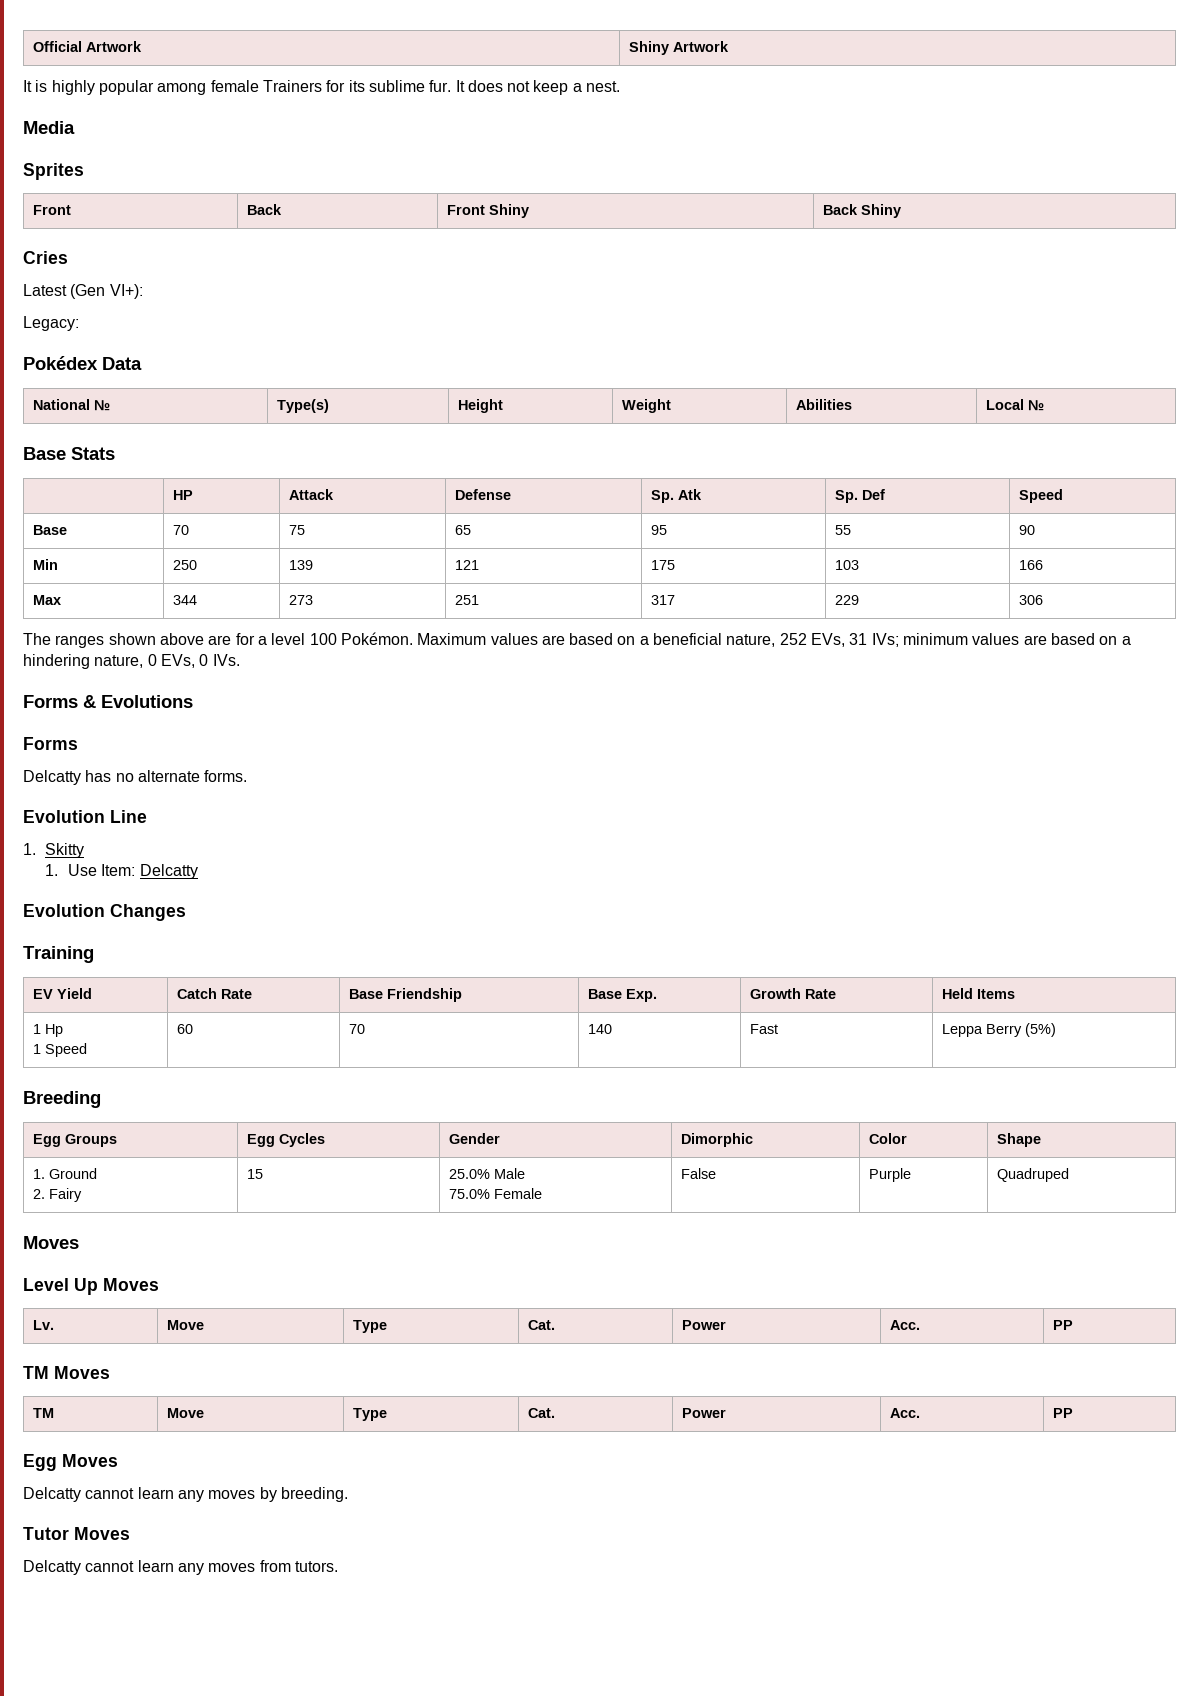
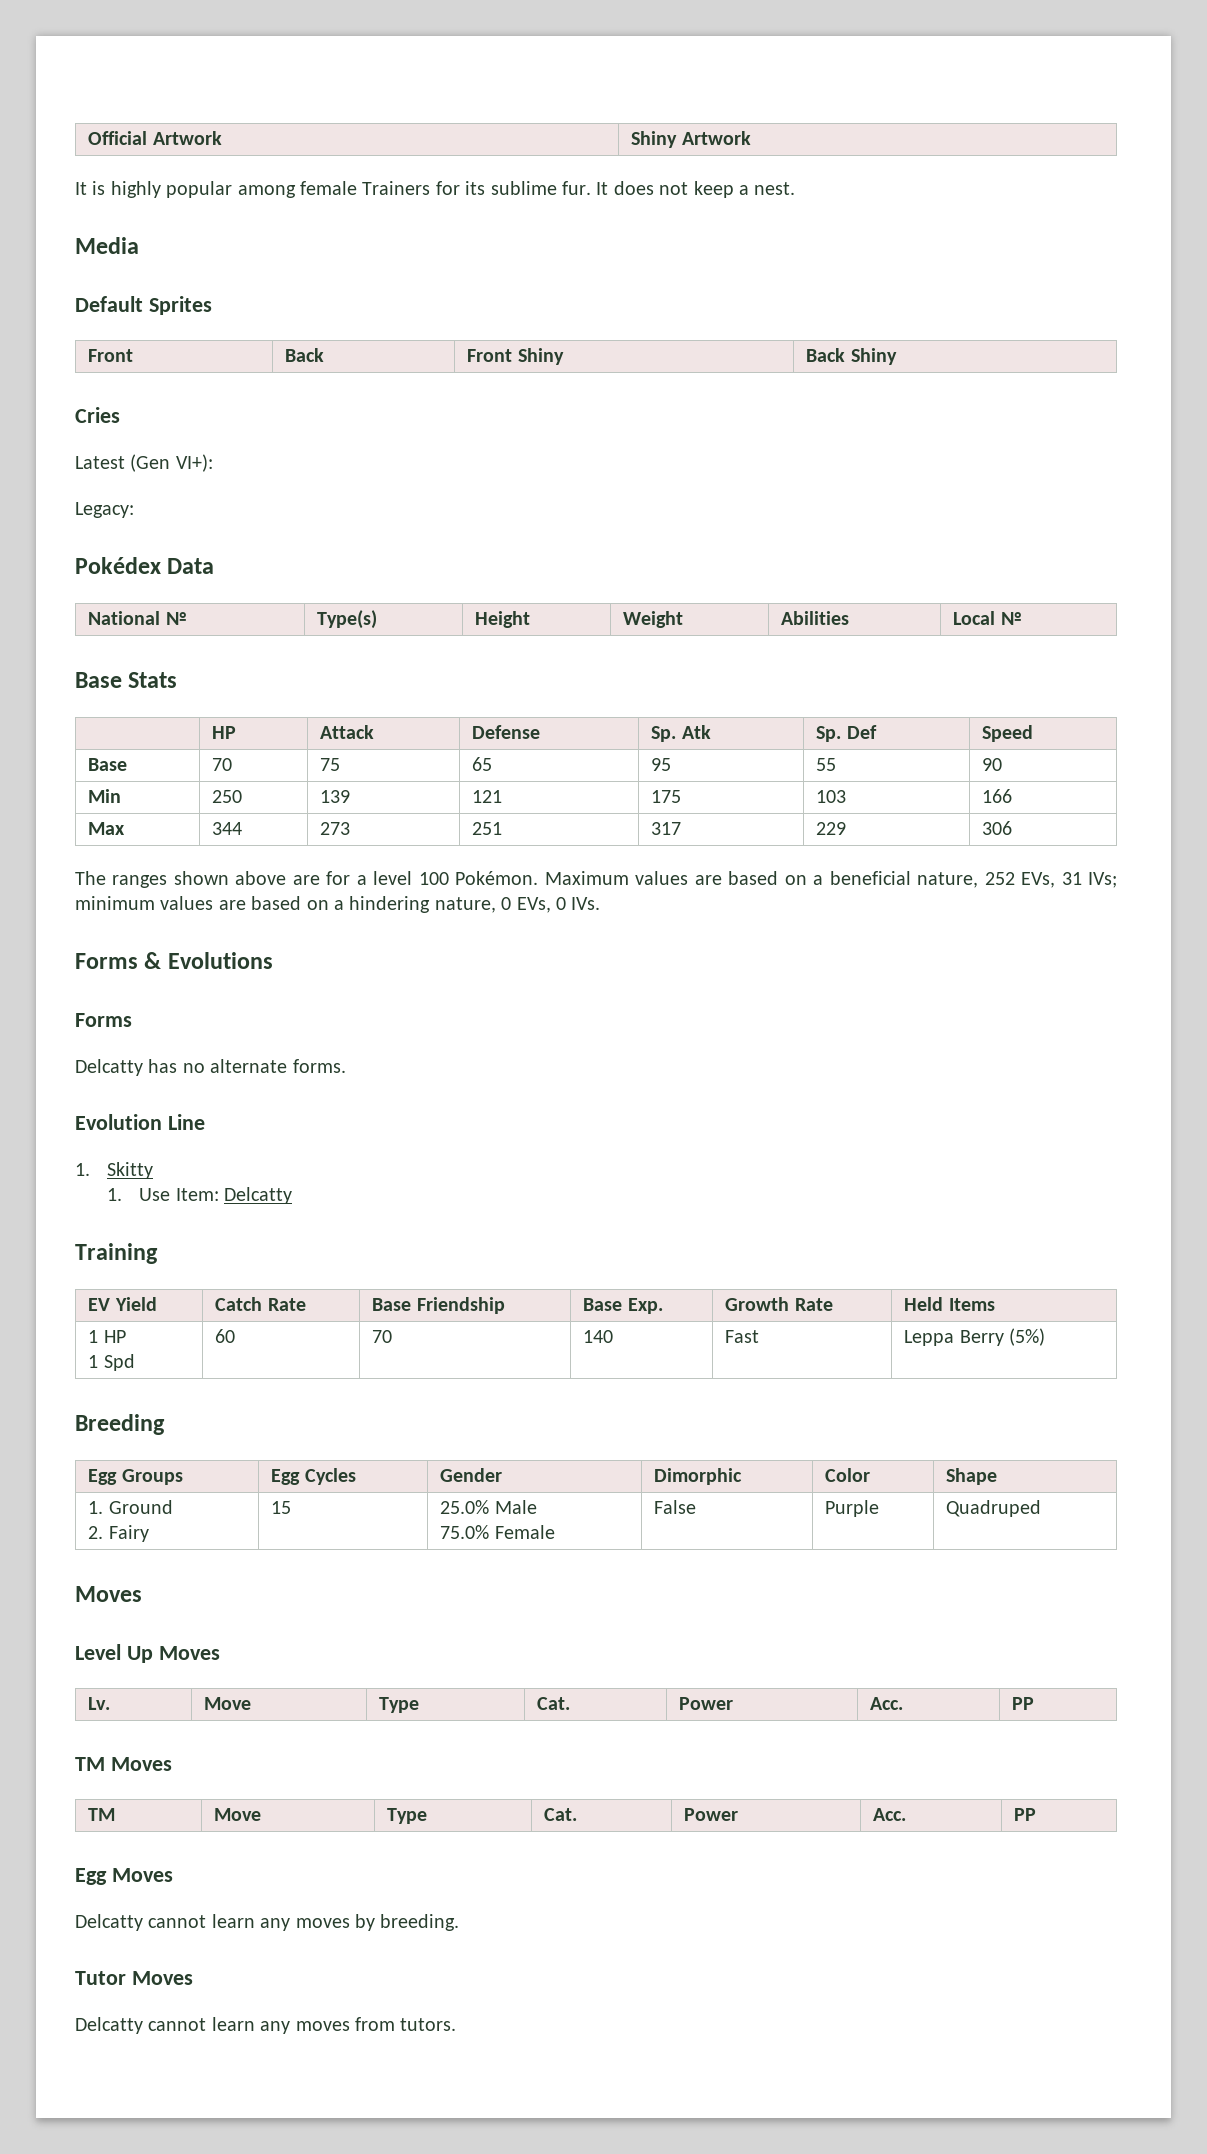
- Sprites
+ Default Sprites
- Evolution Changes
  EV Yield | Catch Rate | Base Friendship | Base Exp. | Growth Rate | Held Items
- 1 Hp
- 1 Speed | 60 | 70 | 140 | Fast | Leppa Berry (5%)
+ 1 HP
+ 1 Spd | 60 | 70 | 140 | Fast | Leppa Berry (5%)

